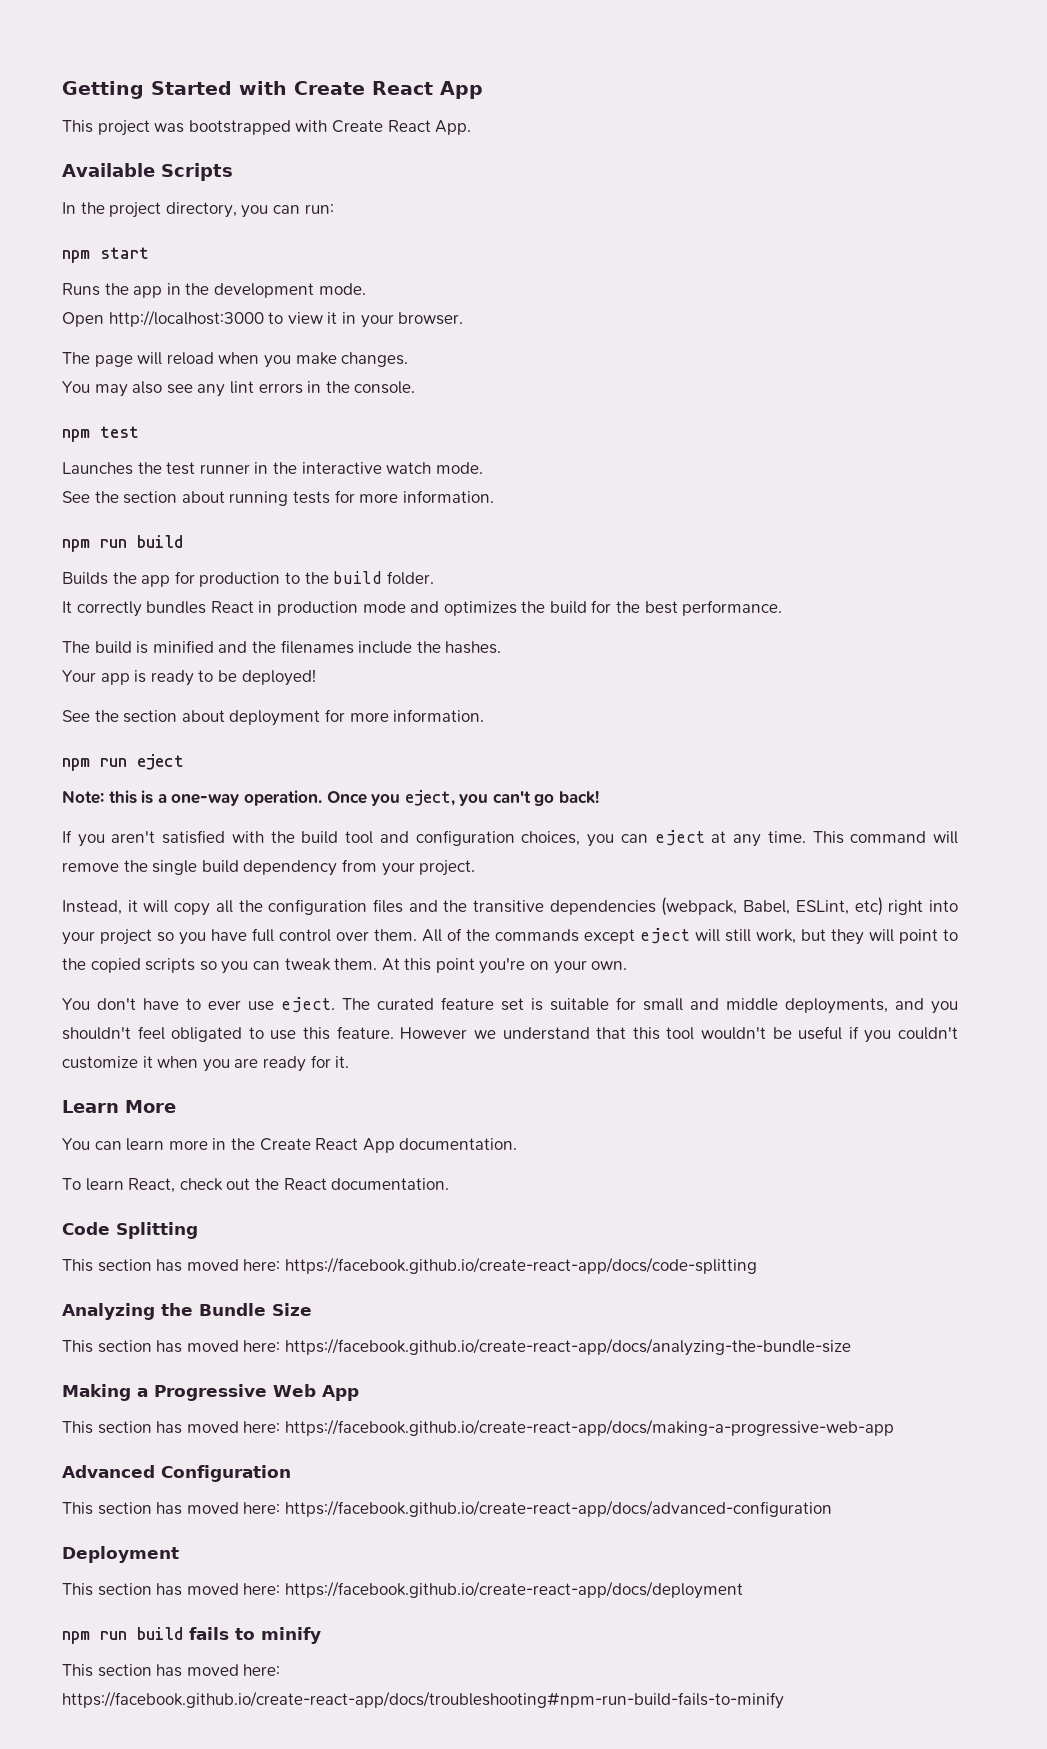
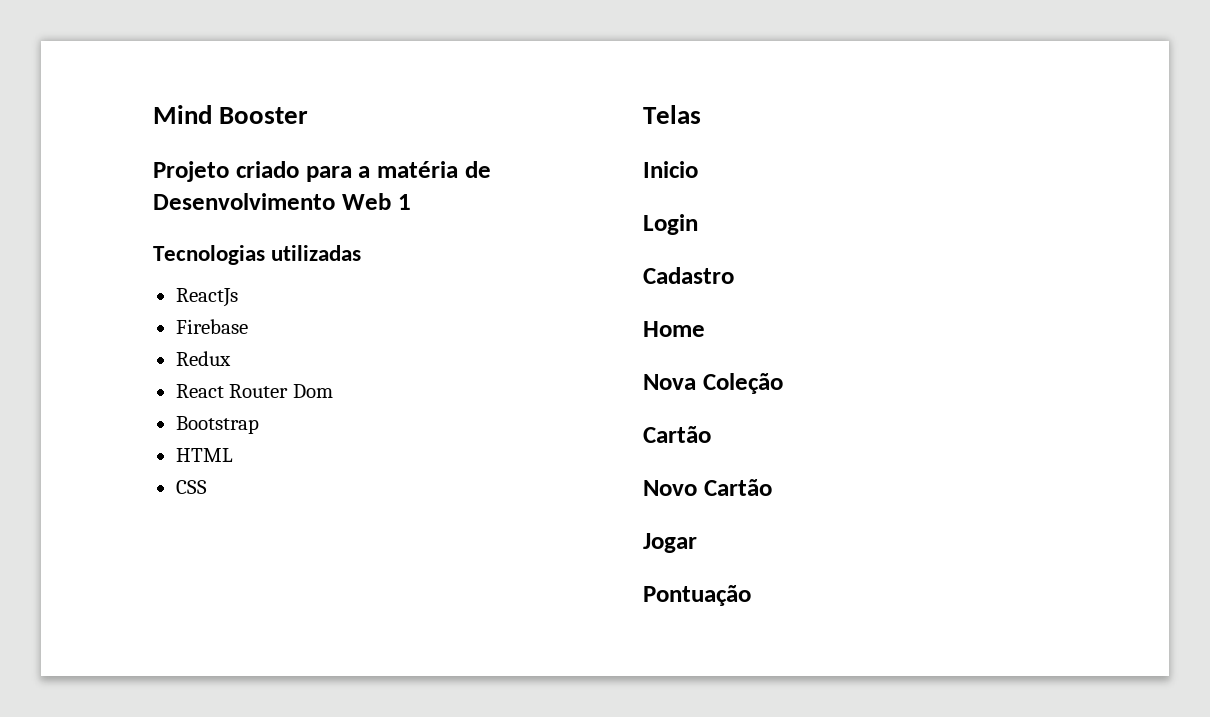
- Getting Started with Create React App
- This project was bootstrapped with Create React App.
- Available Scripts
- In the project directory, you can run:
- npm start
- Runs the app in the development mode.
- Open http://localhost:3000 to view it in your browser.
- The page will reload when you make changes.
- You may also see any lint errors in the console.
- npm test
- Launches the test runner in the interactive watch mode.
- See the section about running tests for more information.
- npm run build
- Builds the app for production to the build folder.
- It correctly bundles React in production mode and optimizes the build for the best performance.
- The build is minified and the filenames include the hashes.
- Your app is ready to be deployed!
- See the section about deployment for more information.
- npm run eject
- Note: this is a one-way operation. Once you eject, you can't go back!
- If you aren't satisfied with the build tool and configuration choices, you can eject at any time. This command will remove the single build dependency from your project.
- Instead, it will copy all the configuration files and the transitive dependencies (webpack, Babel, ESLint, etc) right into your project so you have full control over them. All of the commands except eject will still work, but they will point to the copied scripts so you can tweak them. At this point you're on your own.
- You don't have to ever use eject. The curated feature set is suitable for small and middle deployments, and you shouldn't feel obligated to use this feature. However we understand that this tool wouldn't be useful if you couldn't customize it when you are ready for it.
- Learn More
- You can learn more in the Create React App documentation.
- To learn React, check out the React documentation.
- Code Splitting
- This section has moved here: https://facebook.github.io/create-react-app/docs/code-splitting
- Analyzing the Bundle Size
- This section has moved here: https://facebook.github.io/create-react-app/docs/analyzing-the-bundle-size
- Making a Progressive Web App
- This section has moved here: https://facebook.github.io/create-react-app/docs/making-a-progressive-web-app
- Advanced Configuration
- This section has moved here: https://facebook.github.io/create-react-app/docs/advanced-configuration
- Deployment
- This section has moved here: https://facebook.github.io/create-react-app/docs/deployment
- npm run build fails to minify
- This section has moved here: https://facebook.github.io/create-react-app/docs/troubleshooting#npm-run-build-fails-to-minify
+ Mind Booster
+ Projeto criado para a matéria de Desenvolvimento Web 1
+ Tecnologias utilizadas
+ ReactJs
+ Firebase
+ Redux
+ React Router Dom
+ Bootstrap
+ HTML
+ CSS
+ Telas
+ Inicio
+ Login
+ Cadastro
+ Home
+ Nova Coleção
+ Cartão
+ Novo Cartão
+ Jogar
+ Pontuação

